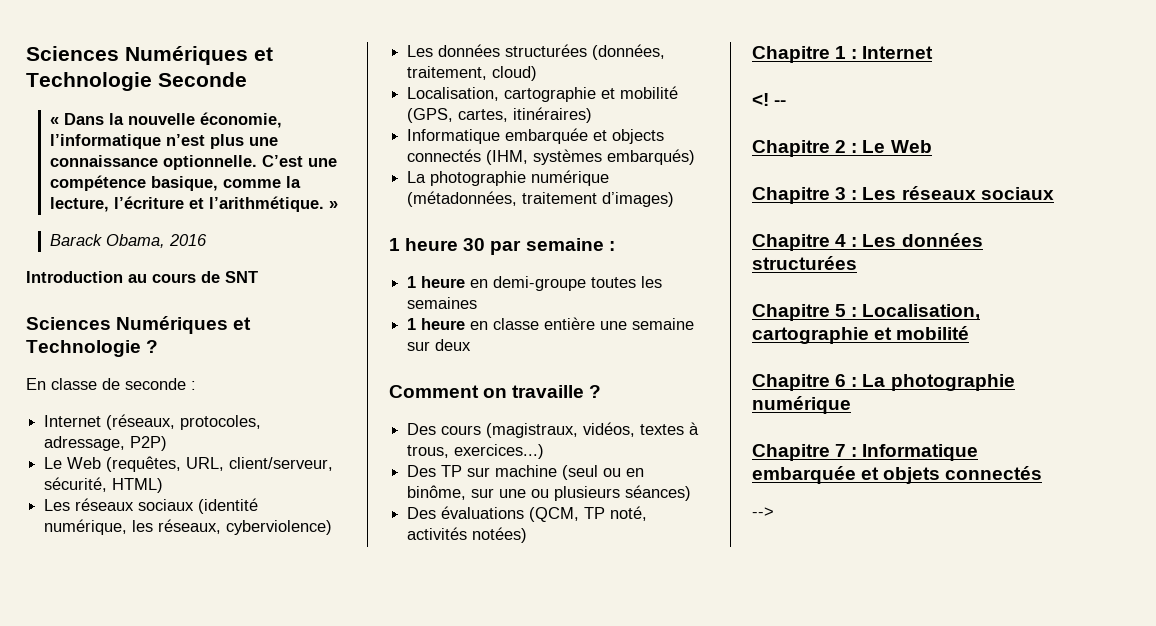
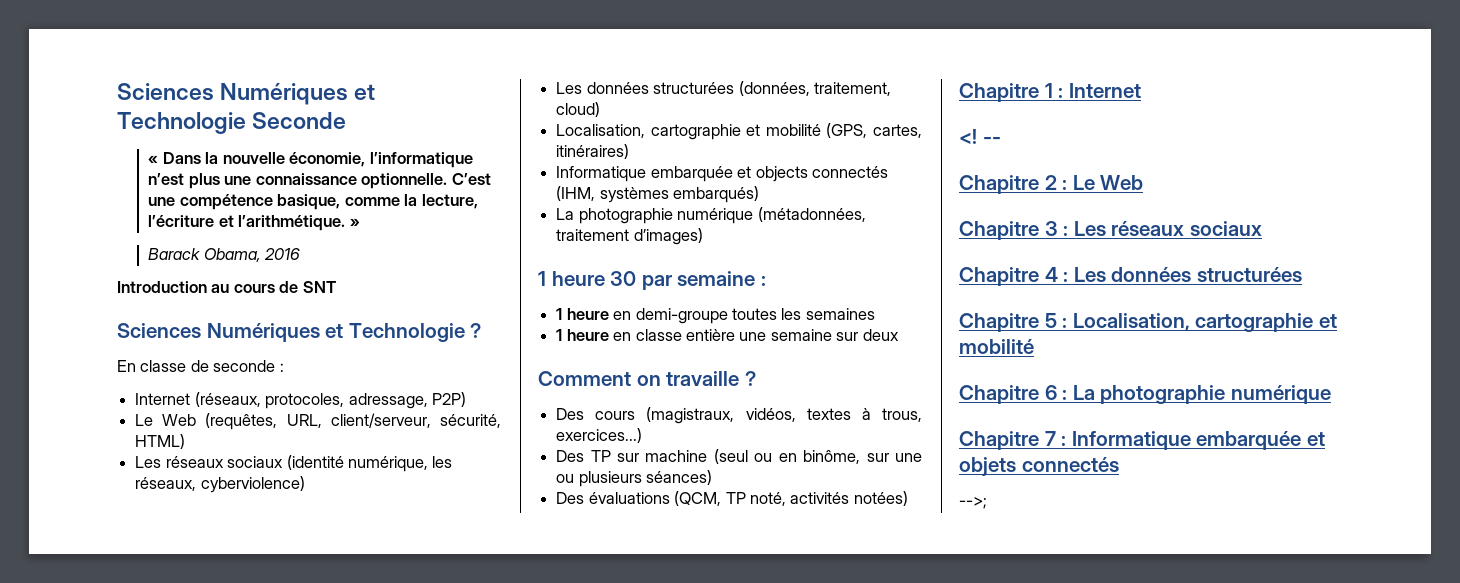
- -->
+ -->;

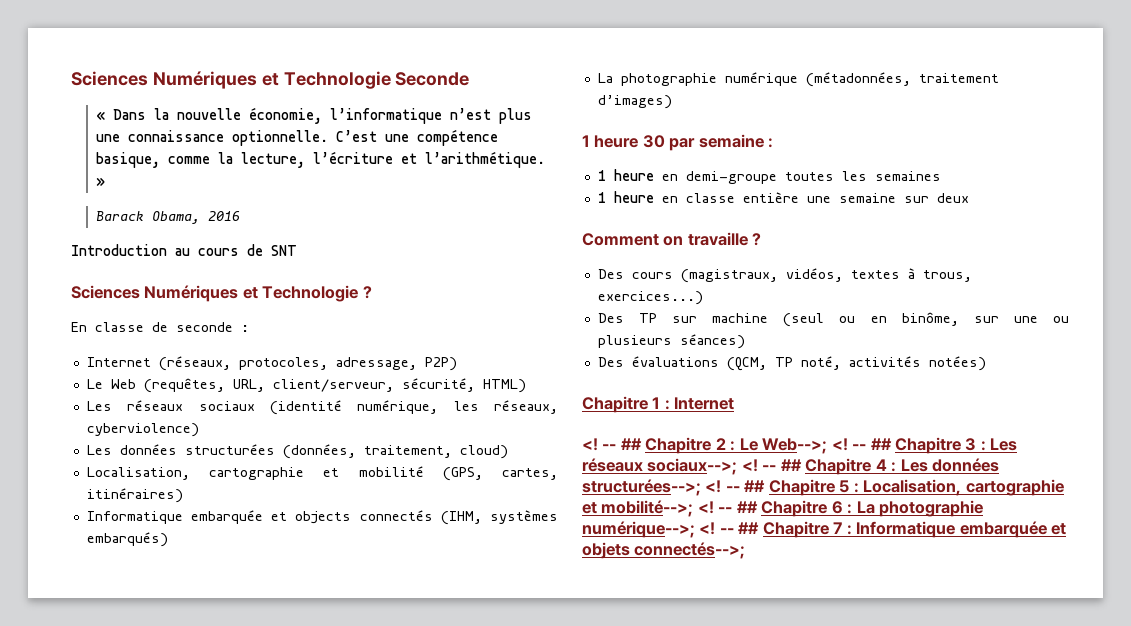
- --
- Chapitre 2 : Le Web
- Chapitre 3 : Les réseaux sociaux
- Chapitre 4 : Les données structurées
- Chapitre 5 : Localisation, cartographie et mobilité
- Chapitre 6 : La photographie numérique
- Chapitre 7 : Informatique embarquée et objets connectés
- -->;
+ -- ## Chapitre 2 : Le Web-->; <! -- ## Chapitre 3 : Les réseaux sociaux-->; <! -- ## Chapitre 4 : Les données structurées-->; <! -- ## Chapitre 5 : Localisation, cartographie et mobilité-->; <! -- ## Chapitre 6 : La photographie numérique-->; <! -- ## Chapitre 7 : Informatique embarquée et objets connectés-->;

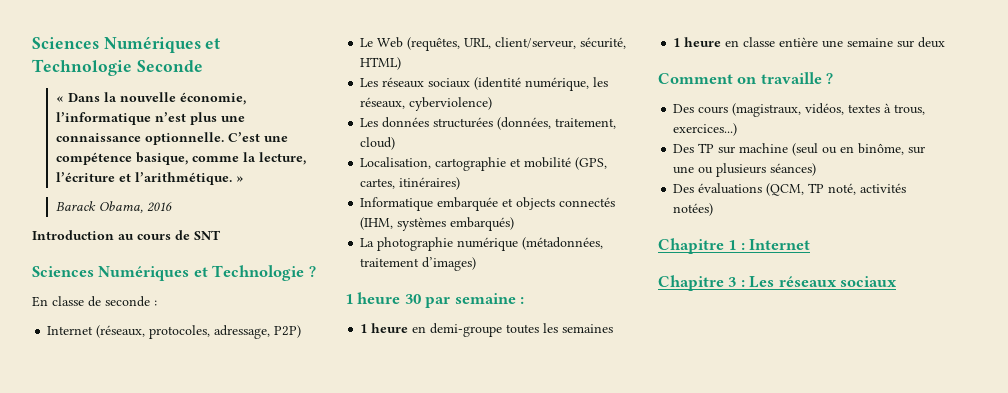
- <! -- ## Chapitre 2 : Le Web-->; <! -- ## Chapitre 3 : Les réseaux sociaux-->; <! -- ## Chapitre 4 : Les données structurées-->; <! -- ## Chapitre 5 : Localisation, cartographie et mobilité-->; <! -- ## Chapitre 6 : La photographie numérique-->; <! -- ## Chapitre 7 : Informatique embarquée et objets connectés-->;
+ Chapitre 3 : Les réseaux sociaux

